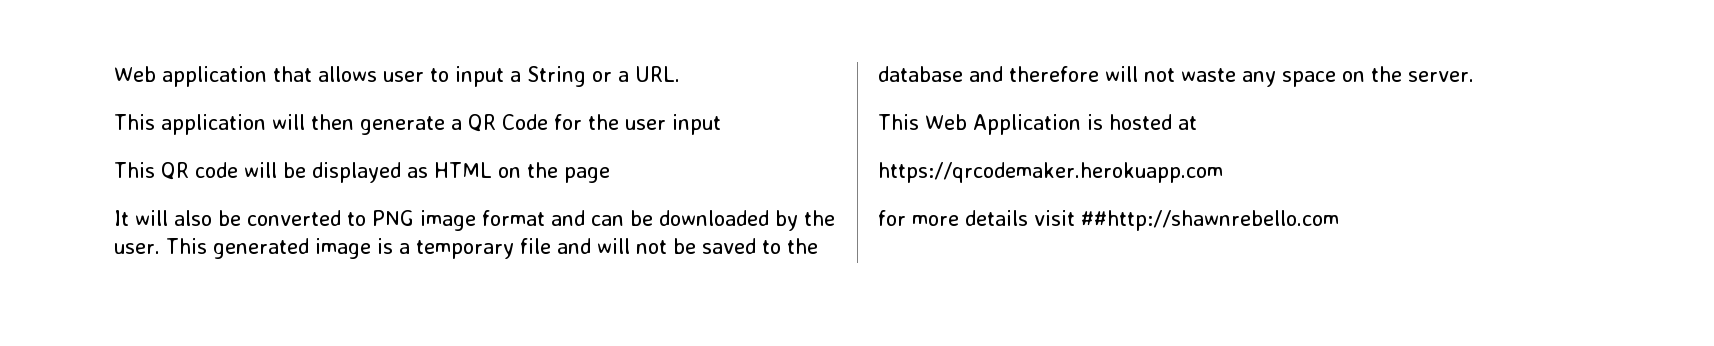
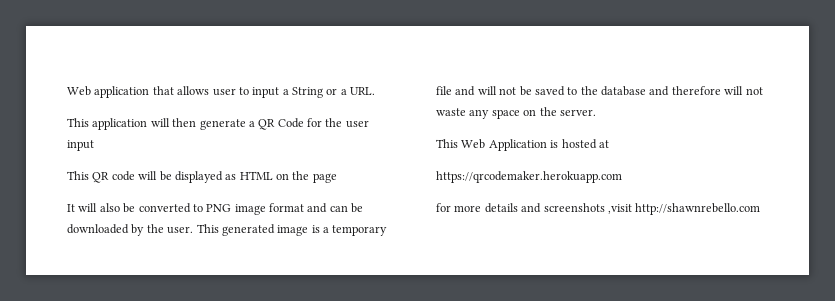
- for more details visit ##http://shawnrebello.com
+ for more details and screenshots ,visit http://shawnrebello.com

